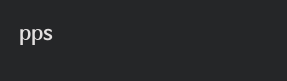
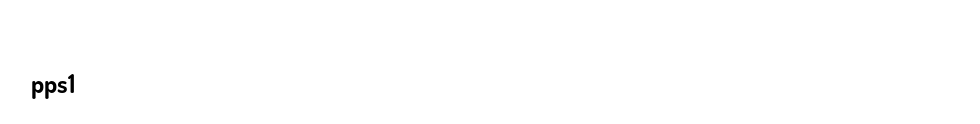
- pps
+ pps1

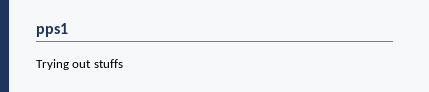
+ Trying out stuffs

